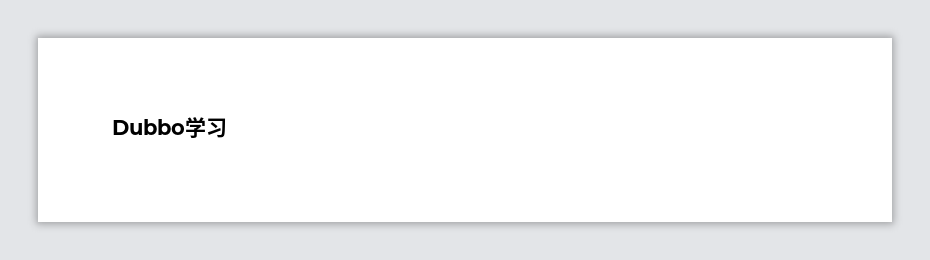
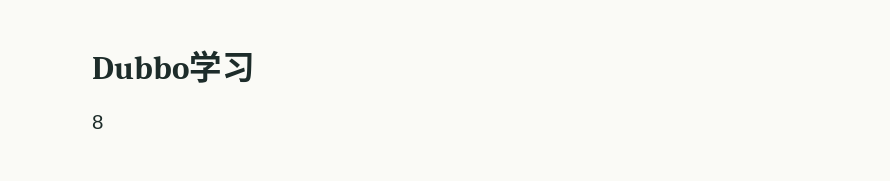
+ 8

